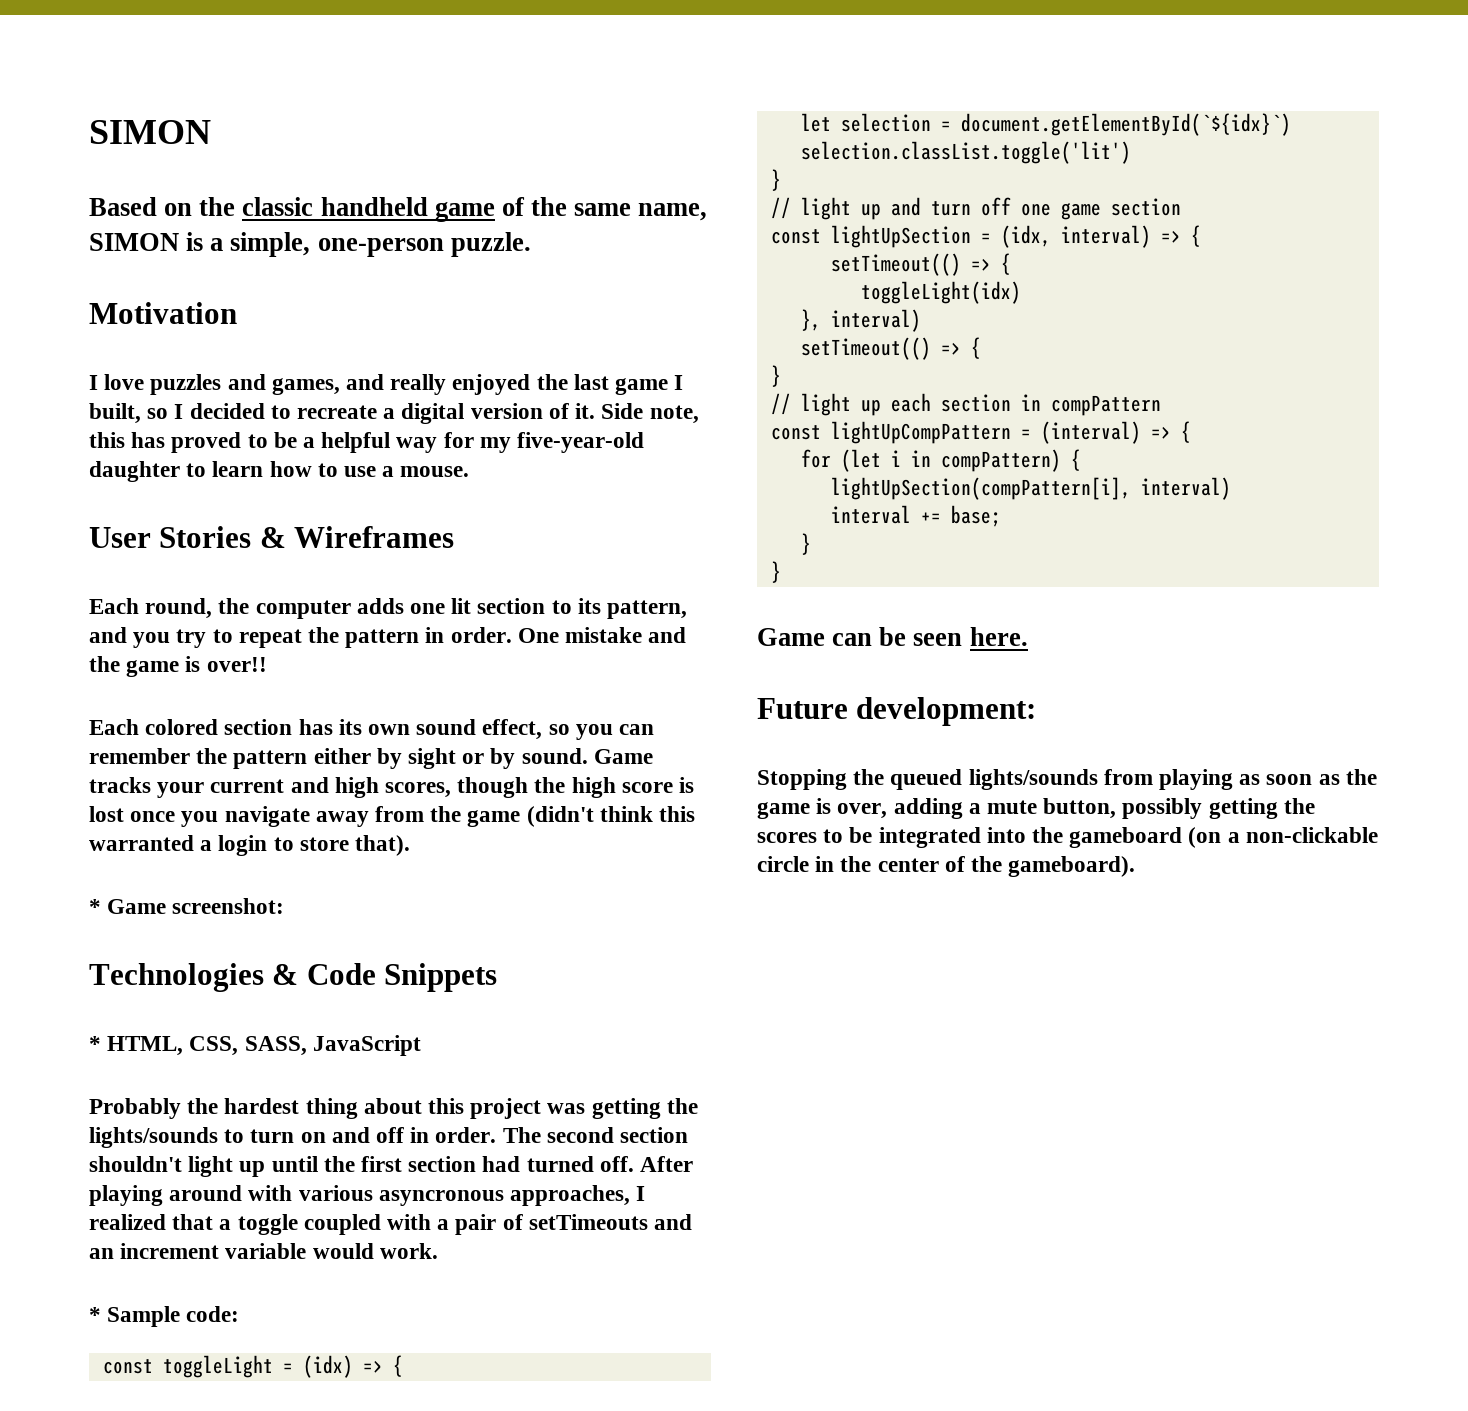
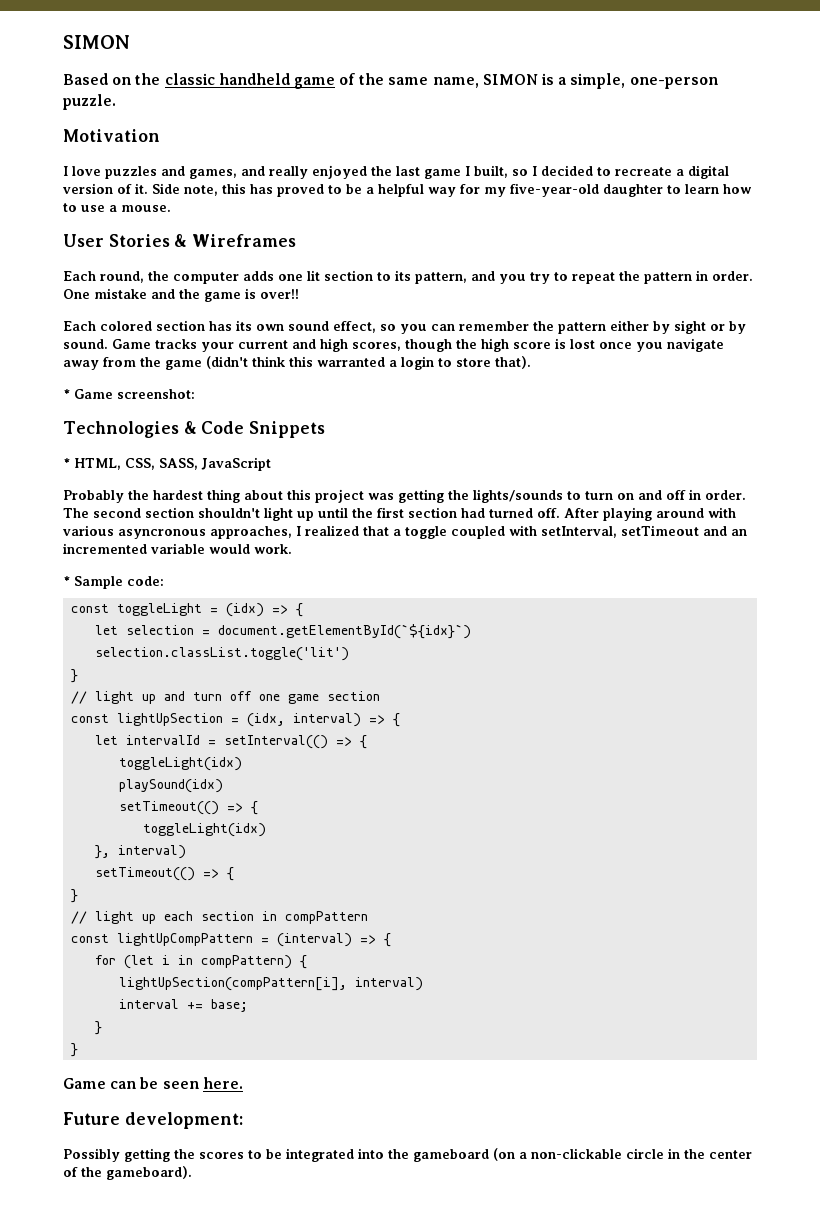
- After playing around with various asyncronous approaches, I realized that a toggle coupled with a pair of setTimeouts and an increment variable would work.
+ After playing around with various asyncronous approaches, I realized that a toggle coupled with setInterval, setTimeout and an incremented variable would work.
+ let intervalId = setInterval(() => {
+ toggleLight(idx)
+ playSound(idx)
- Stopping the queued lights/sounds from playing as soon as the game is over, adding a mute button, possibly getting the scores to be integrated into the gameboard (on a non-clickable circle in the center of the gameboard).
+ Possibly getting the scores to be integrated into the gameboard (on a non-clickable circle in the center of the gameboard).

